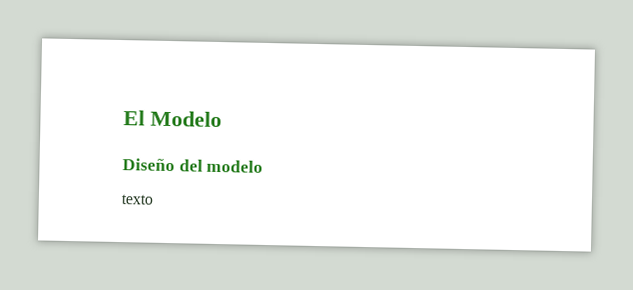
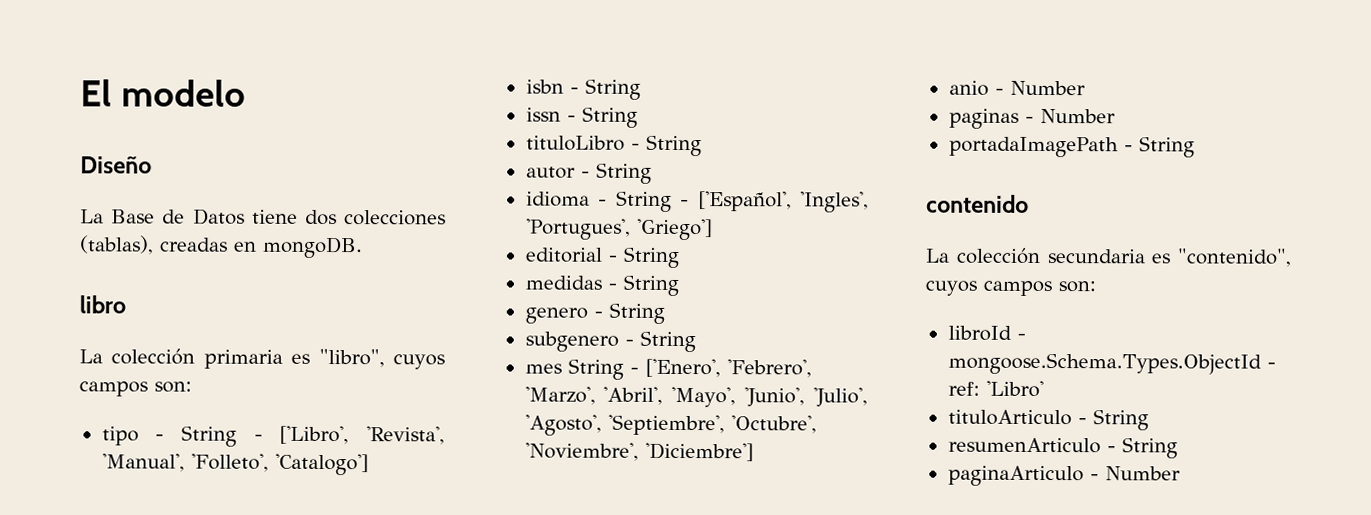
- El Modelo
+ El modelo
- Diseño del modelo
- texto
+ Diseño
+ La Base de Datos tiene dos colecciones (tablas), creadas en mongoDB.
+ libro
+ La colección primaria es "libro", cuyos campos son:
+ tipo - String - ['Libro', 'Revista', 'Manual', 'Folleto', 'Catalogo']
+ isbn - String
+ issn - String
+ tituloLibro - String
+ autor - String
+ idioma - String - ['Español', 'Ingles', 'Portugues', 'Griego']
+ editorial - String
+ medidas - String
+ genero - String
+ subgenero - String
+ mes String - ['Enero', 'Febrero', 'Marzo', 'Abril', 'Mayo', 'Junio', 'Julio', 'Agosto', 'Septiembre', 'Octubre', 'Noviembre', 'Diciembre']
+ anio - Number
+ paginas - Number
+ portadaImagePath - String
+ contenido
+ La colección secundaria es "contenido", cuyos campos son:
+ libroId - mongoose.Schema.Types.ObjectId - ref: 'Libro'
+ tituloArticulo - String
+ resumenArticulo - String
+ paginaArticulo - Number

